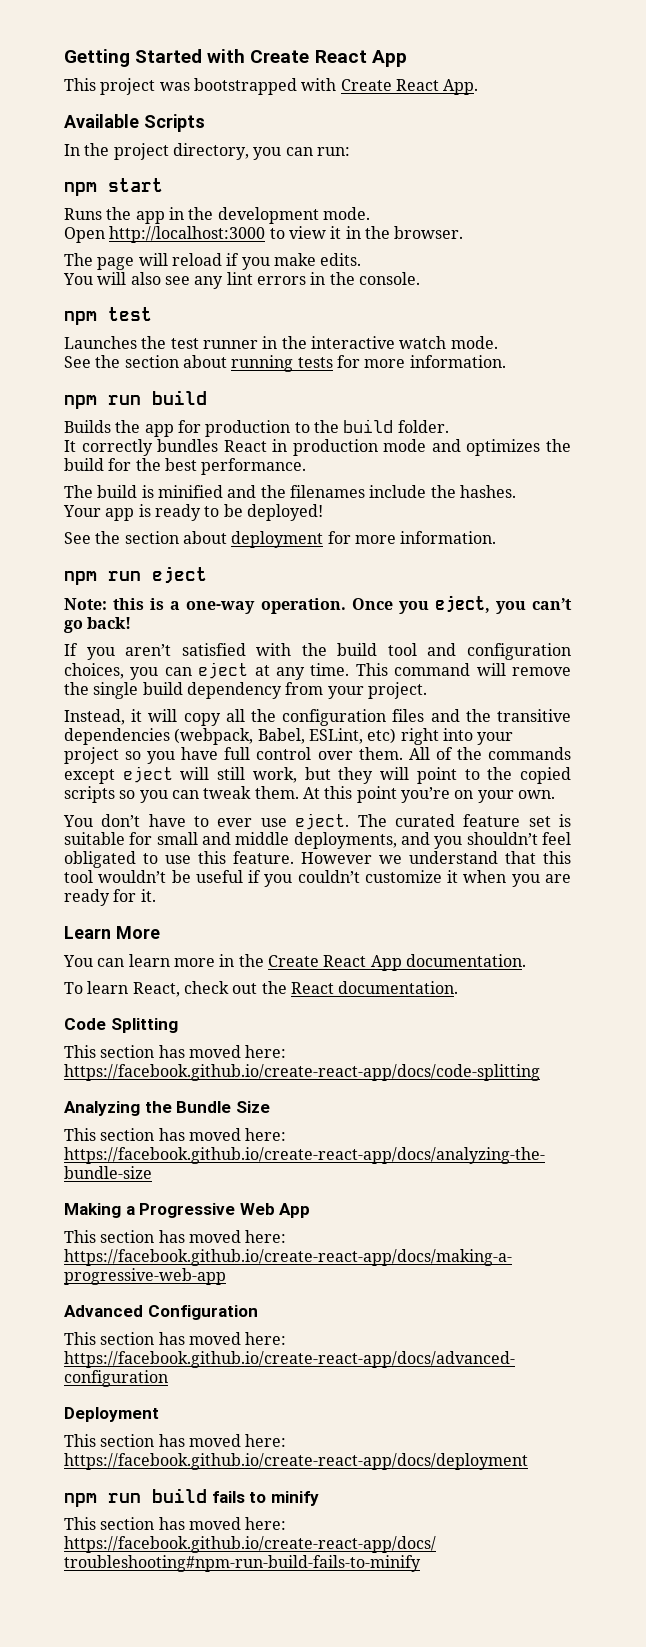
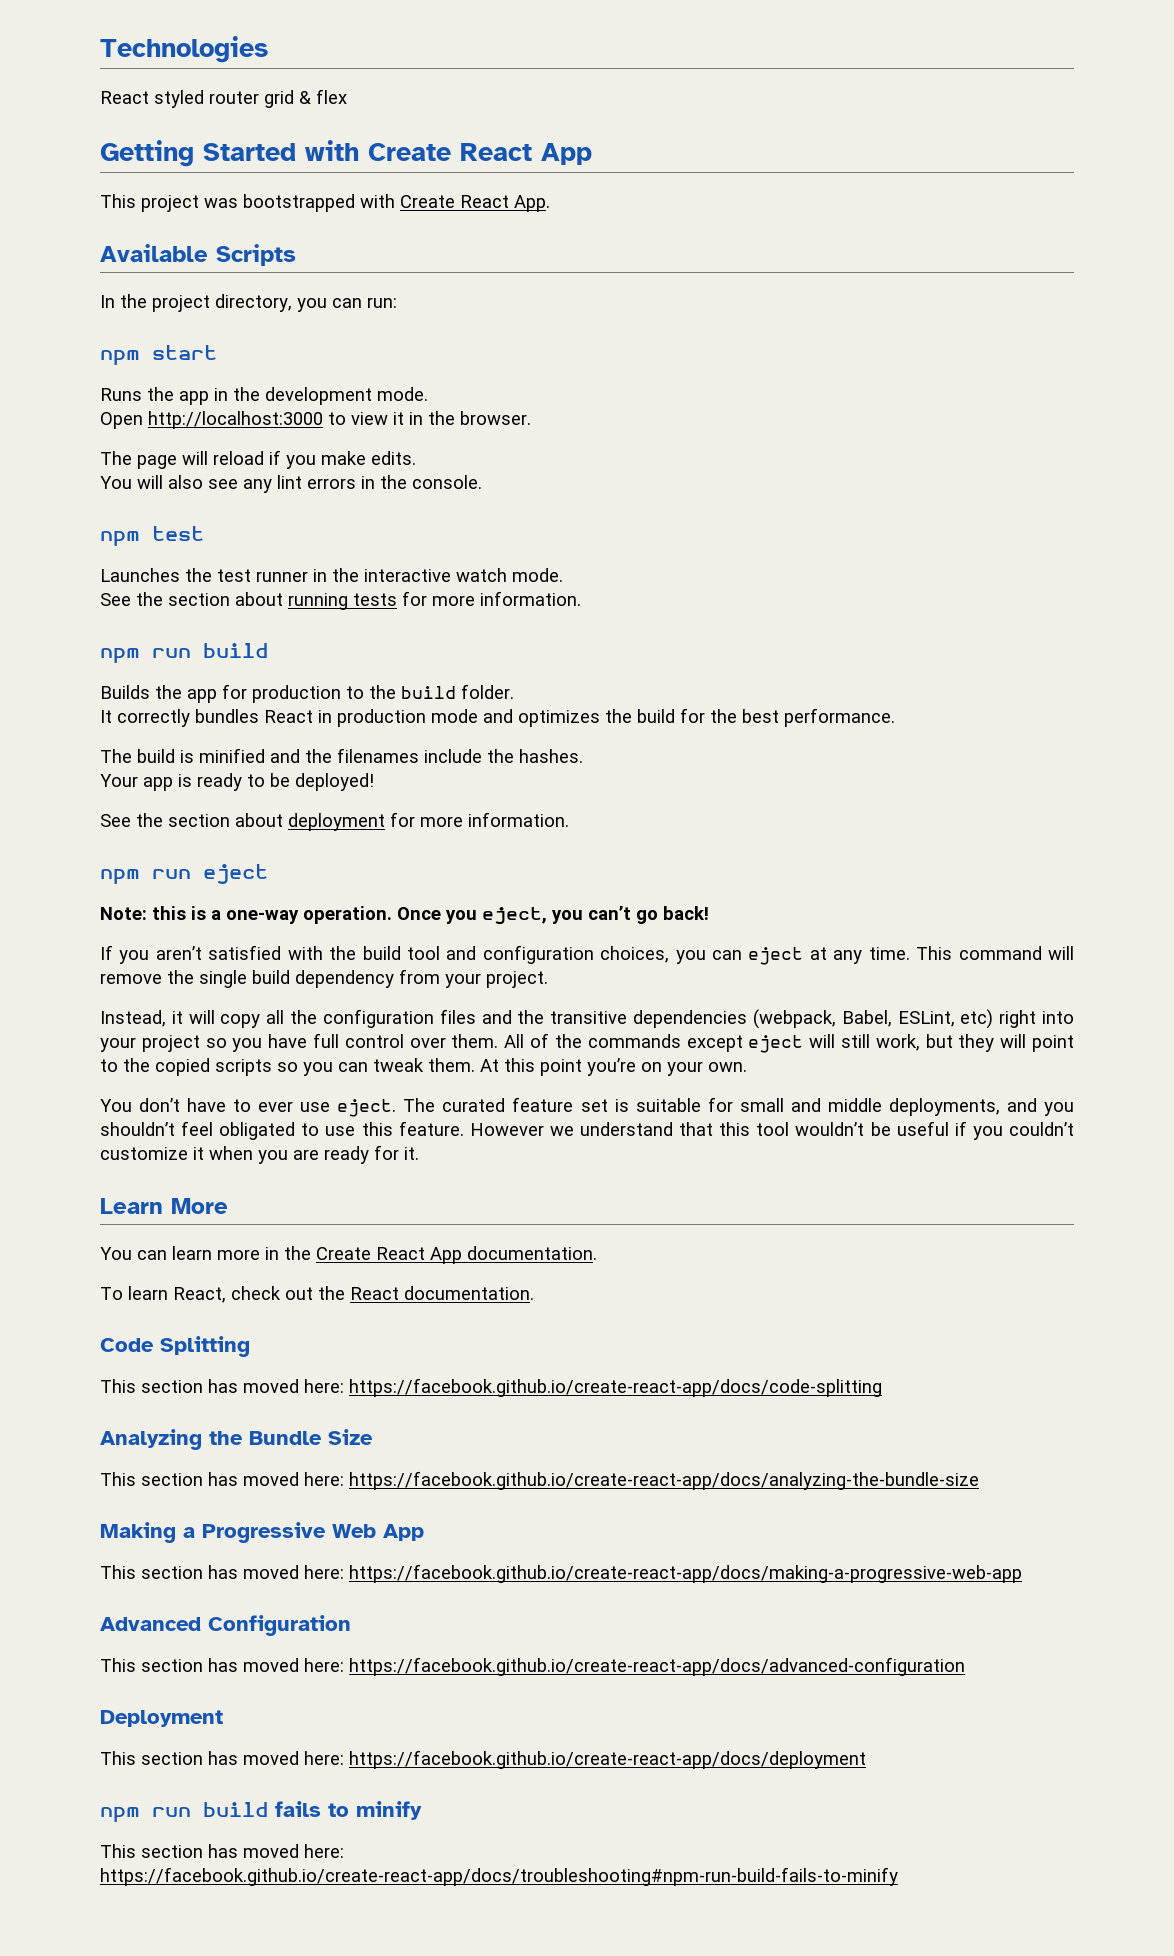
+ Technologies
+ React styled router grid & flex

